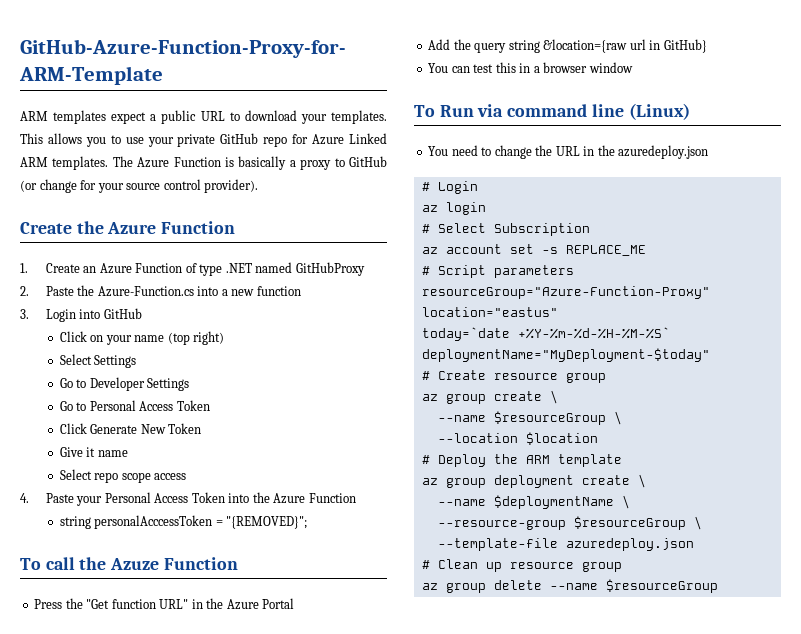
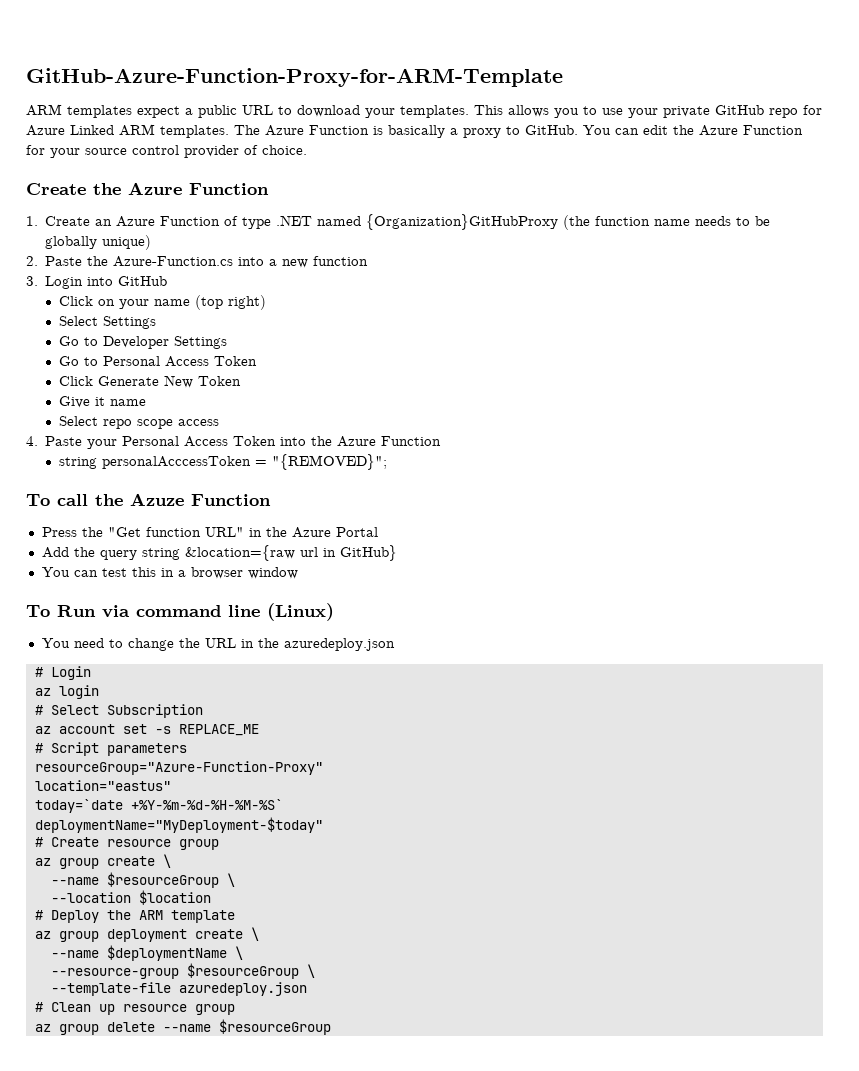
- The Azure Function is basically a proxy to GitHub (or change for your source control provider).
+ The Azure Function is basically a proxy to GitHub. You can edit the Azure Function for your source control provider of choice.
- 1. Create an Azure Function of type .NET named GitHubProxy
+ 1. Create an Azure Function of type .NET named {Organization}GitHubProxy (the function name needs to be globally unique)

